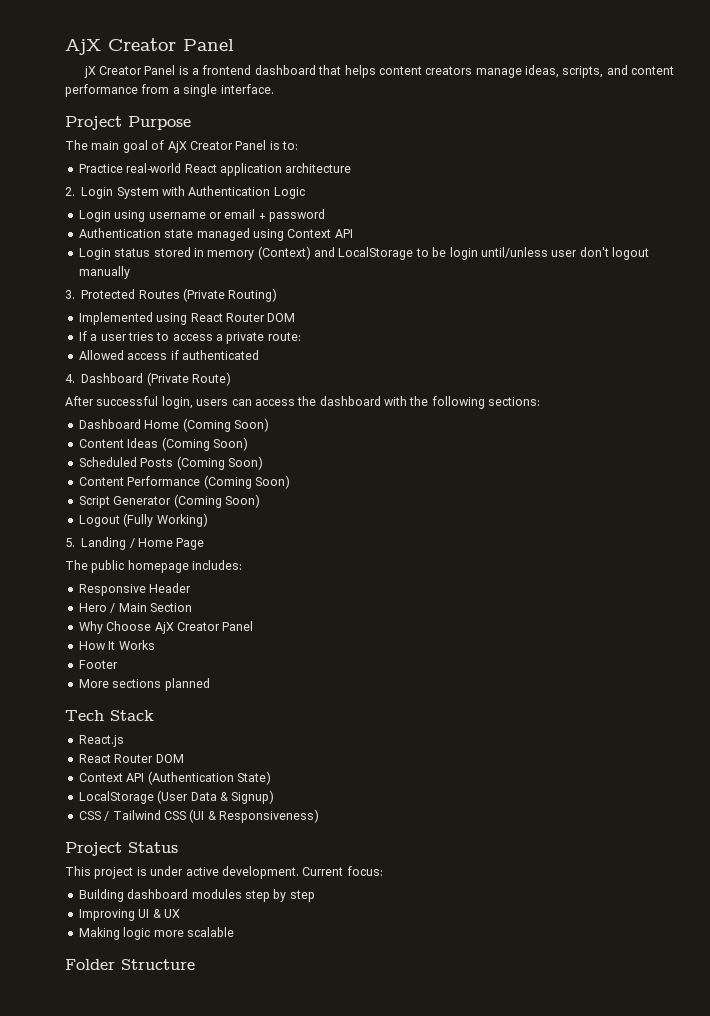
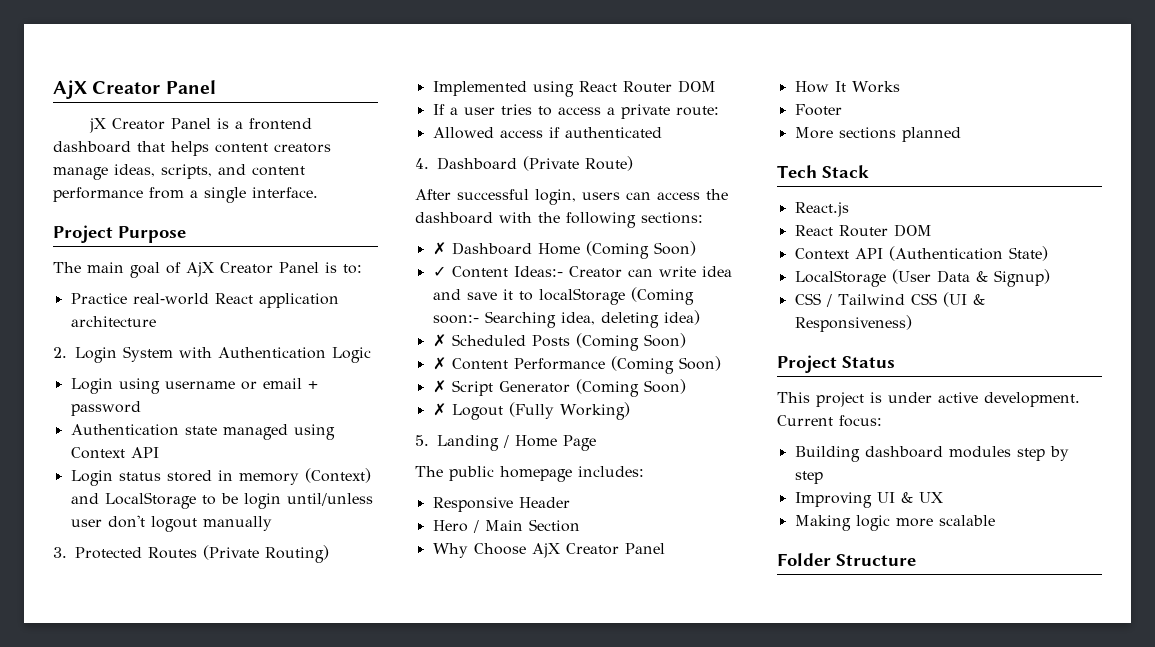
- Dashboard Home (Coming Soon)
+ ✗ Dashboard Home (Coming Soon)
- Content Ideas (Coming Soon)
- Scheduled Posts (Coming Soon)
+ ✓ Content Ideas:- Creator can write idea and save it to localStorage (Coming soon:- Searching idea, deleting idea)
+ ✗ Scheduled Posts (Coming Soon)
- Content Performance (Coming Soon)
+ ✗ Content Performance (Coming Soon)
- Script Generator (Coming Soon)
+ ✗ Script Generator (Coming Soon)
- Logout (Fully Working)
+ ✗ Logout (Fully Working)

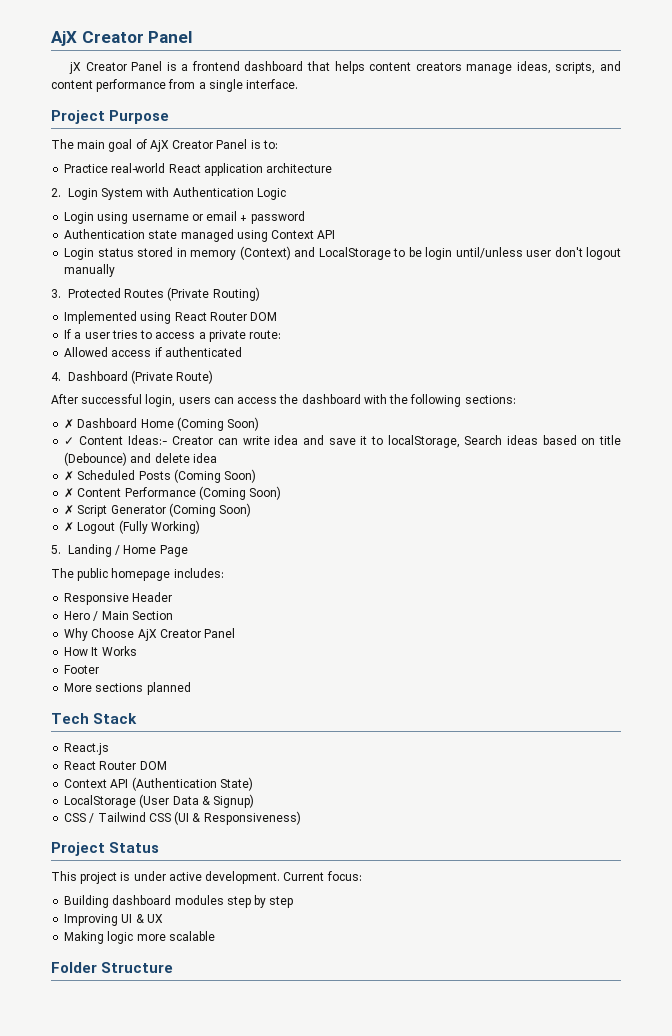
- ✓ Content Ideas:- Creator can write idea and save it to localStorage (Coming soon:- Searching idea, deleting idea)
+ ✓ Content Ideas:- Creator can write idea and save it to localStorage, Search ideas based on title (Debounce) and delete idea

